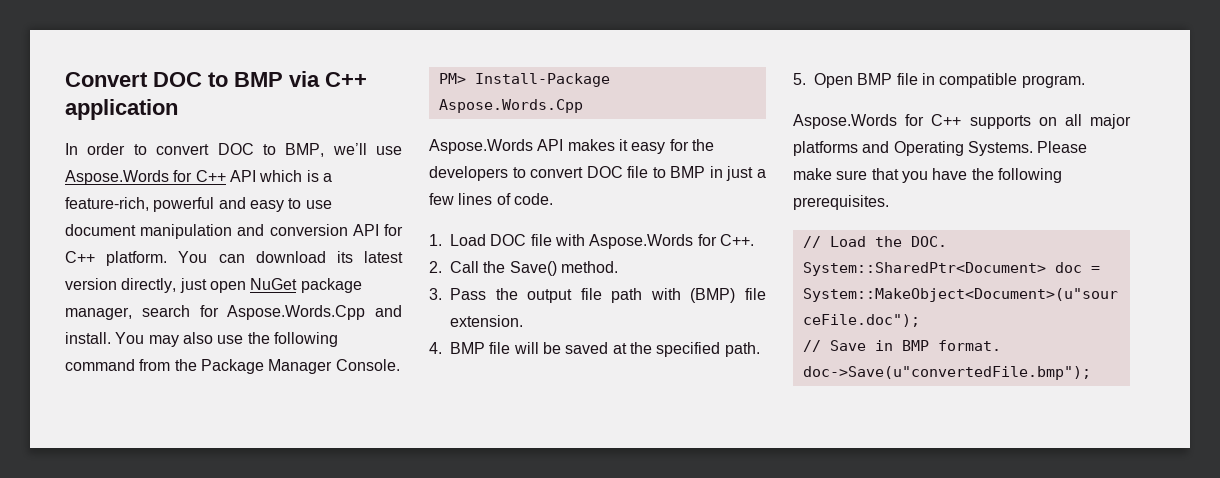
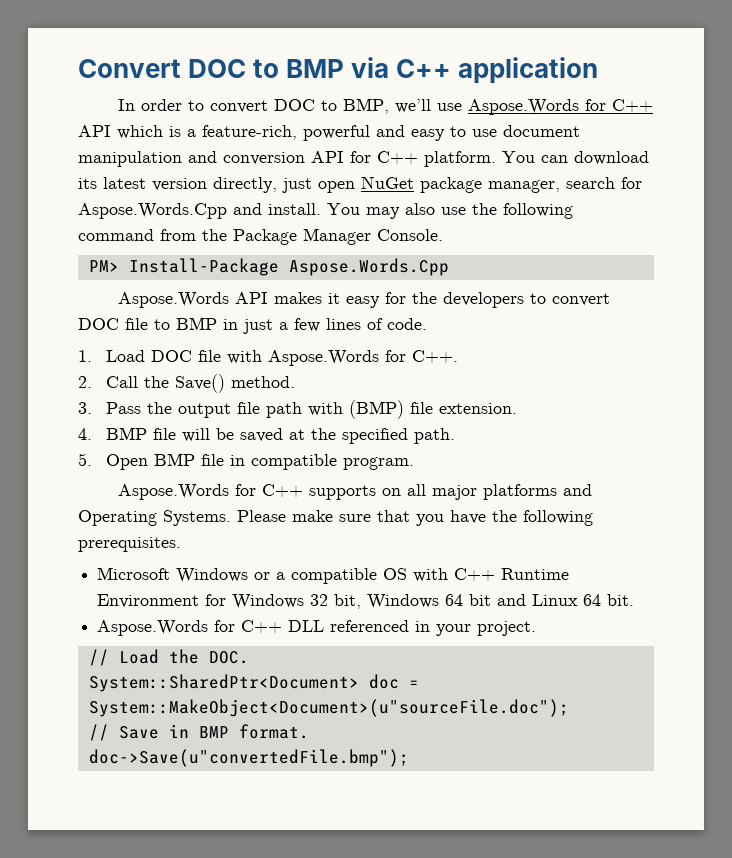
+ Microsoft Windows or a compatible OS with C++ Runtime Environment for Windows 32 bit, Windows 64 bit and Linux 64 bit.
+ Aspose.Words for C++ DLL referenced in your project.

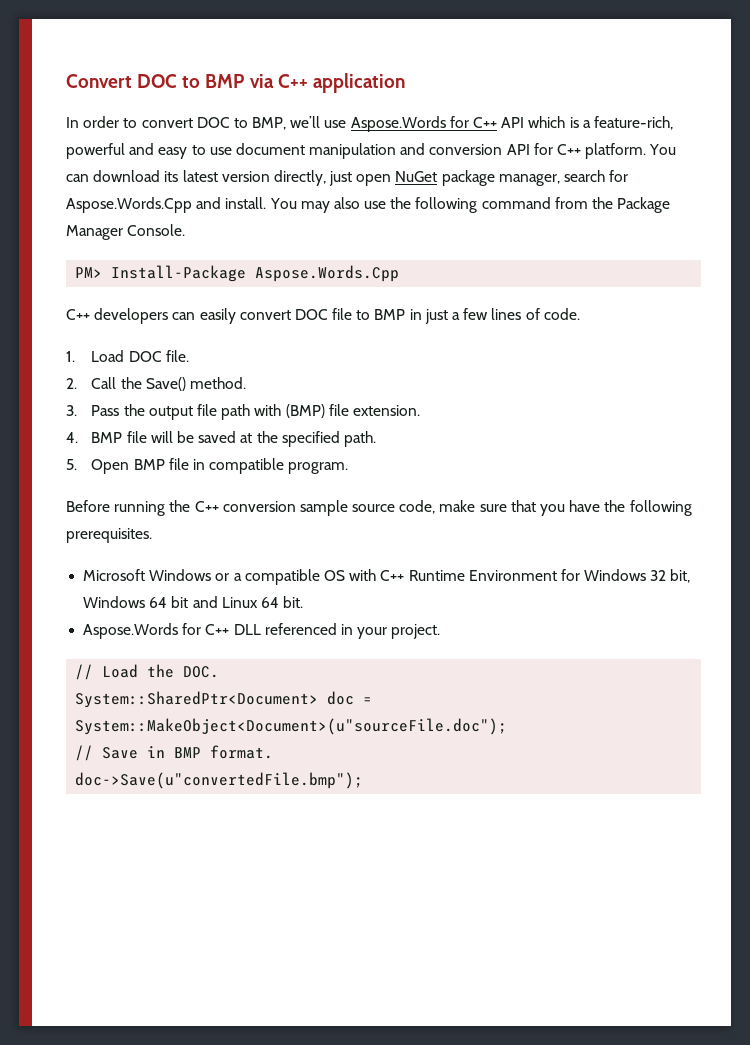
- Aspose.Words API makes it easy for the developers to convert DOC file to BMP in just a few lines of code.
+ C++ developers can easily convert DOC file to BMP in just a few lines of code.
- 1. Load DOC file with Aspose.Words for C++.
+ 1. Load DOC file.
- Aspose.Words for C++ supports on all major platforms and Operating Systems. Please make sure that you have the following prerequisites.
+ Before running the C++ conversion sample source code, make sure that you have the following prerequisites.

